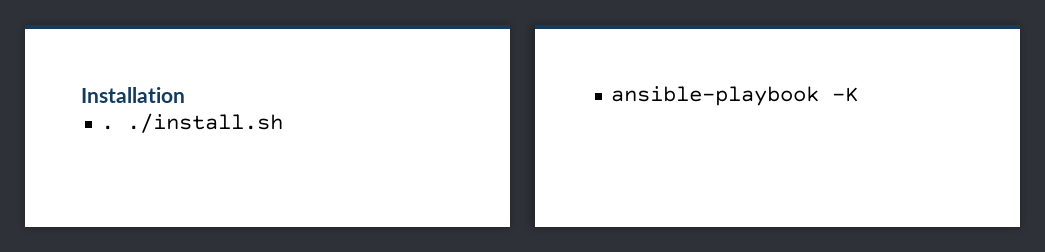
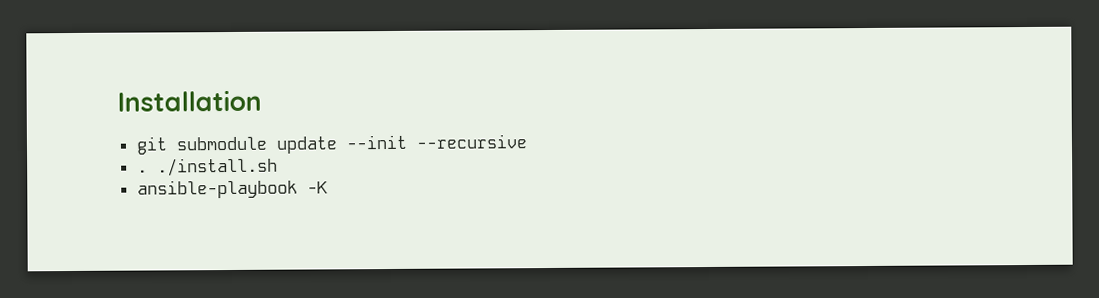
+ git submodule update --init --recursive

